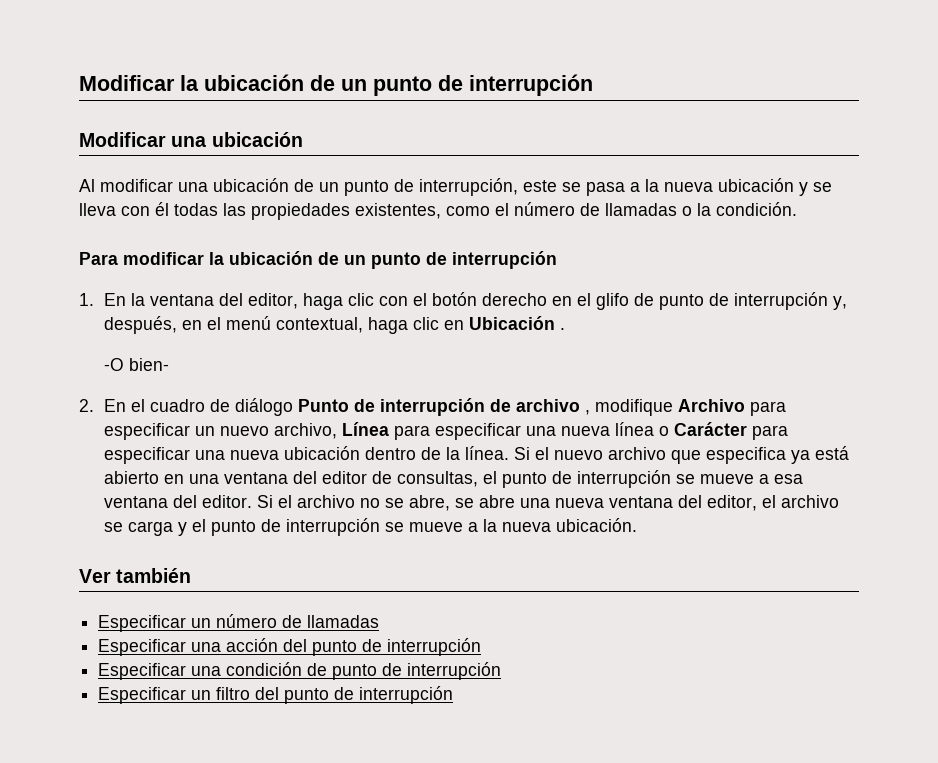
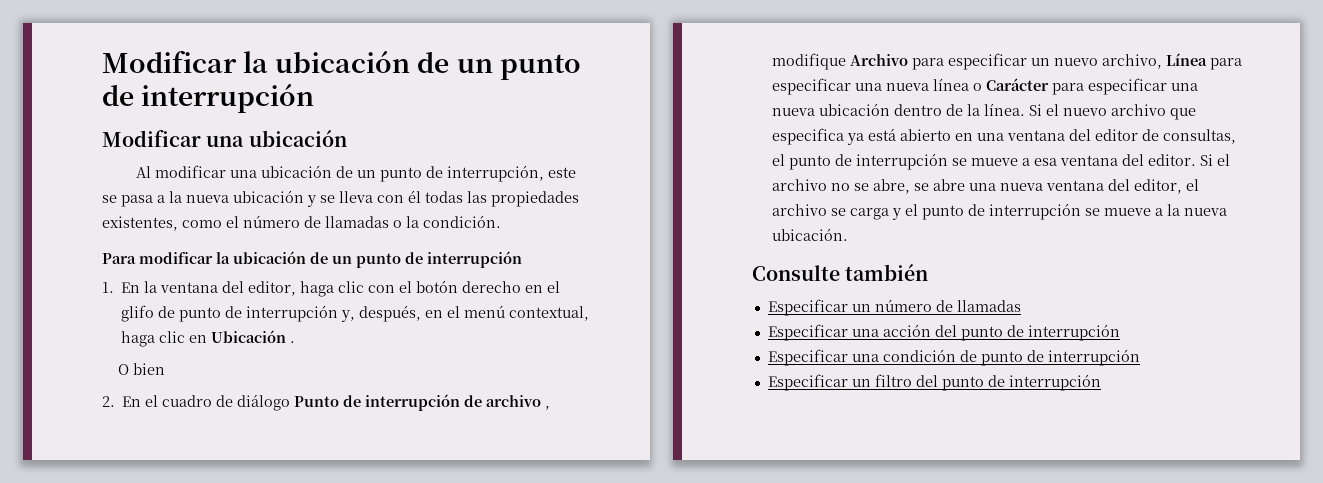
- -O bien-
+ O bien
- Ver también
+ Consulte también

